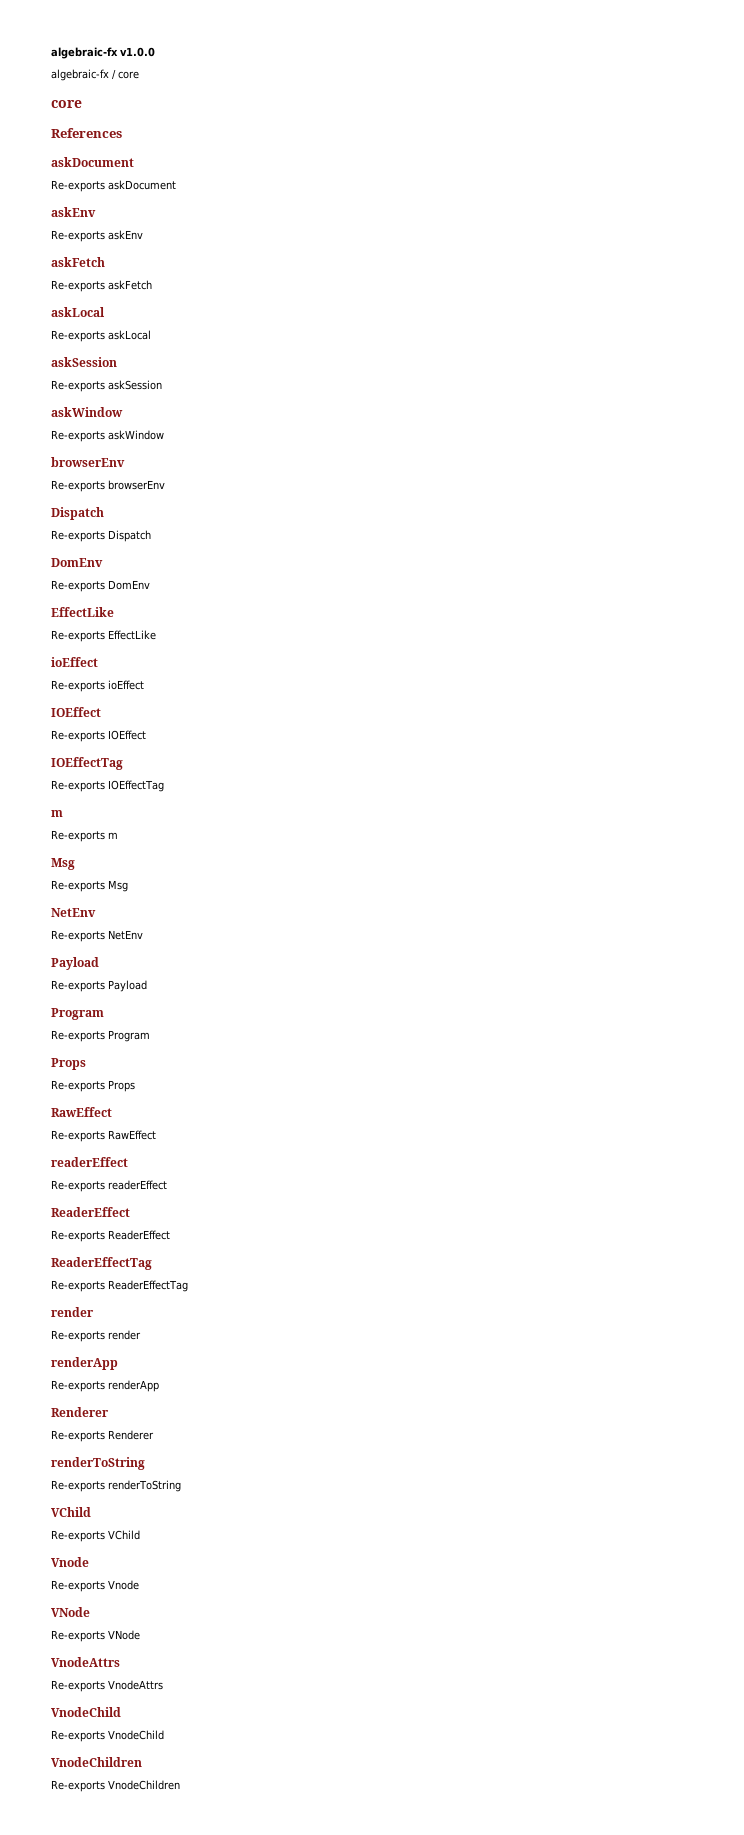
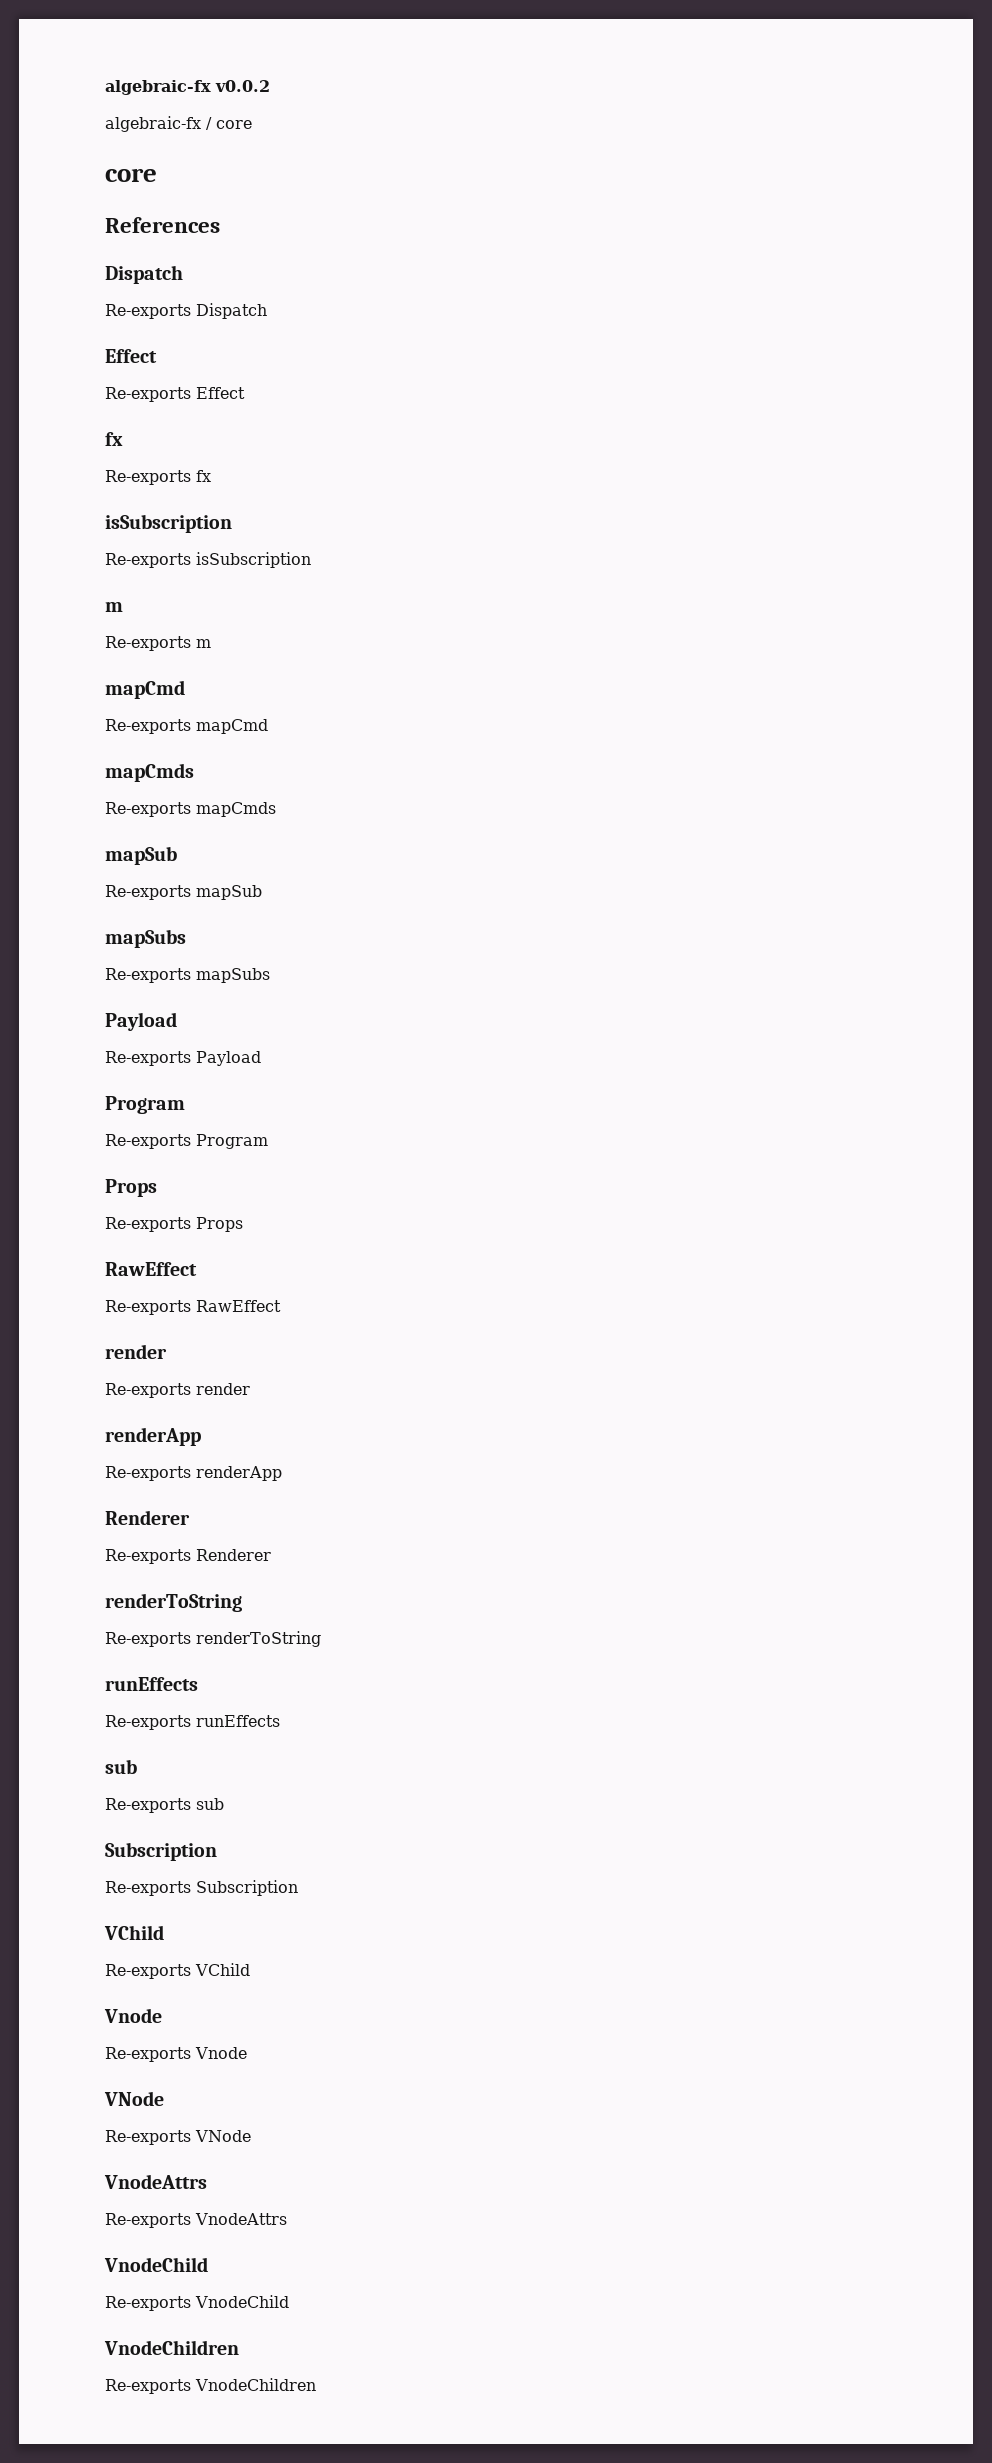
- algebraic-fx v1.0.0
+ algebraic-fx v0.0.2
  References
- askDocument
- Re-exports askDocument
- askEnv
- Re-exports askEnv
- askFetch
- Re-exports askFetch
- askLocal
- Re-exports askLocal
- askSession
- Re-exports askSession
- askWindow
- Re-exports askWindow
- browserEnv
- Re-exports browserEnv
  Re-exports Dispatch
- DomEnv
- Re-exports DomEnv
- EffectLike
- Re-exports EffectLike
- ioEffect
- Re-exports ioEffect
- IOEffect
- Re-exports IOEffect
- IOEffectTag
- Re-exports IOEffectTag
+ Effect
+ Re-exports Effect
+ fx
+ Re-exports fx
+ isSubscription
+ Re-exports isSubscription
  Re-exports m
- Msg
- Re-exports Msg
- NetEnv
- Re-exports NetEnv
+ mapCmd
+ Re-exports mapCmd
+ mapCmds
+ Re-exports mapCmds
+ mapSub
+ Re-exports mapSub
+ mapSubs
+ Re-exports mapSubs
  Re-exports RawEffect
- readerEffect
- Re-exports readerEffect
- ReaderEffect
- Re-exports ReaderEffect
- ReaderEffectTag
- Re-exports ReaderEffectTag
  Re-exports renderToString
+ runEffects
+ Re-exports runEffects
+ sub
+ Re-exports sub
+ Subscription
+ Re-exports Subscription

